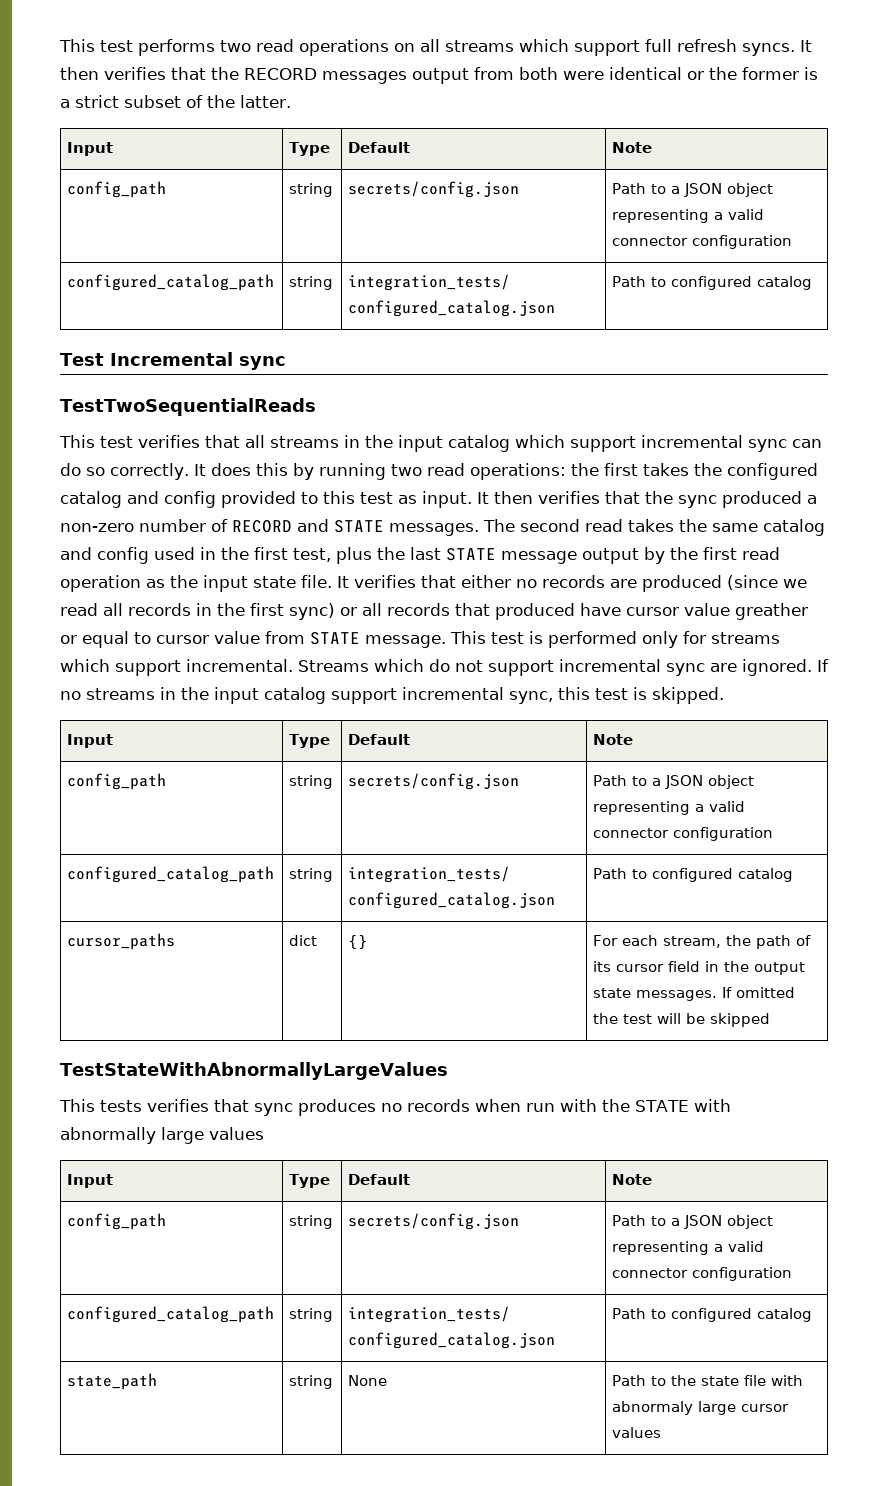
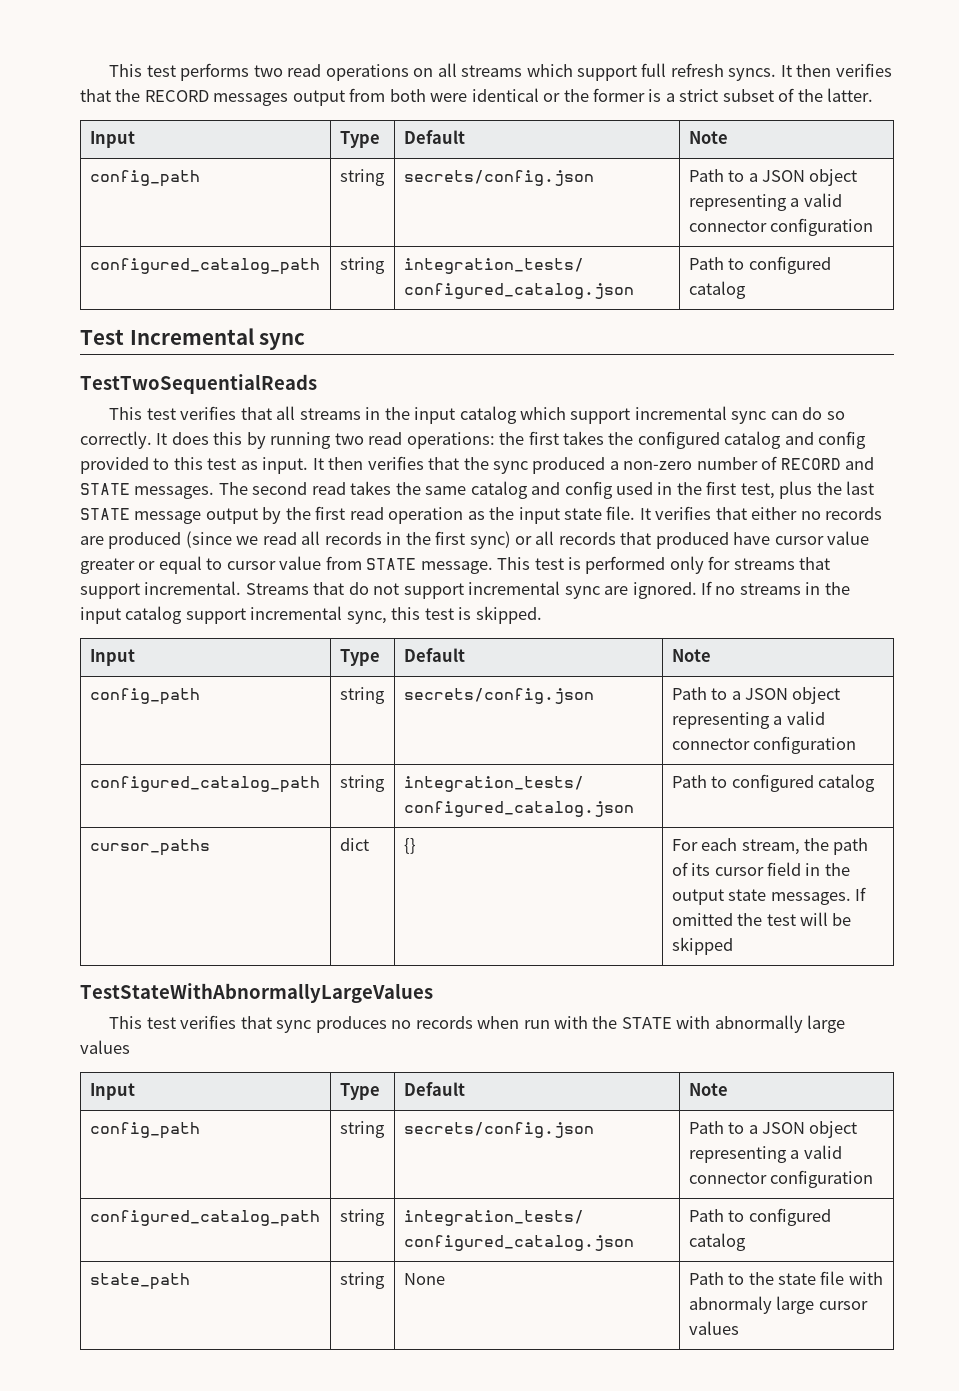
- It verifies that either no records are produced (since we read all records in the first sync) or all records that produced have cursor value greather or equal to cursor value from STATE message.
+ It verifies that either no records are produced (since we read all records in the first sync) or all records that produced have cursor value greater or equal to cursor value from STATE message.
- This test is performed only for streams which support incremental.
+ This test is performed only for streams that support incremental.
- Streams which do not support incremental sync are ignored.
+ Streams that do not support incremental sync are ignored.
- This tests verifies that sync produces no records when run with the STATE with abnormally large values
+ This test verifies that sync produces no records when run with the STATE with abnormally large values

